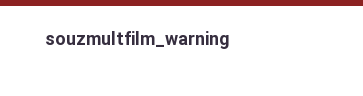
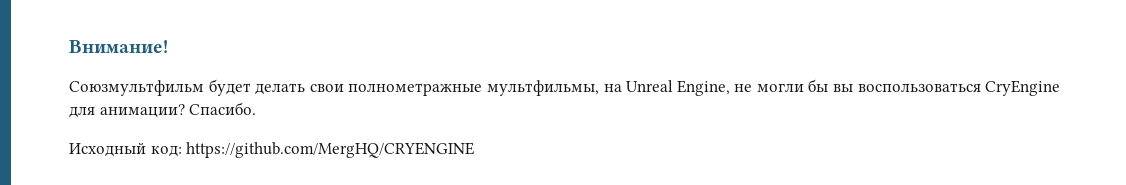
- souzmultfilm_warning
+ Внимание!
+ Союзмультфильм будет делать свои полнометражные мультфильмы, на Unreal Engine, не могли бы вы воспользоваться CryEngine для анимации? Спасибо.
+ Исходный код: https://github.com/MergHQ/CRYENGINE

